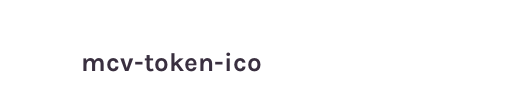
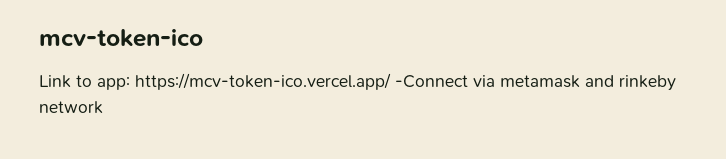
+ Link to app: https://mcv-token-ico.vercel.app/ -Connect via metamask and rinkeby network

